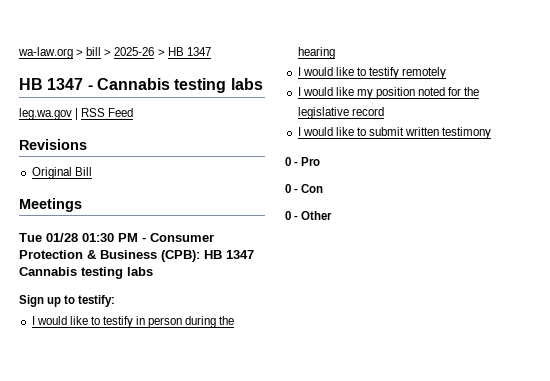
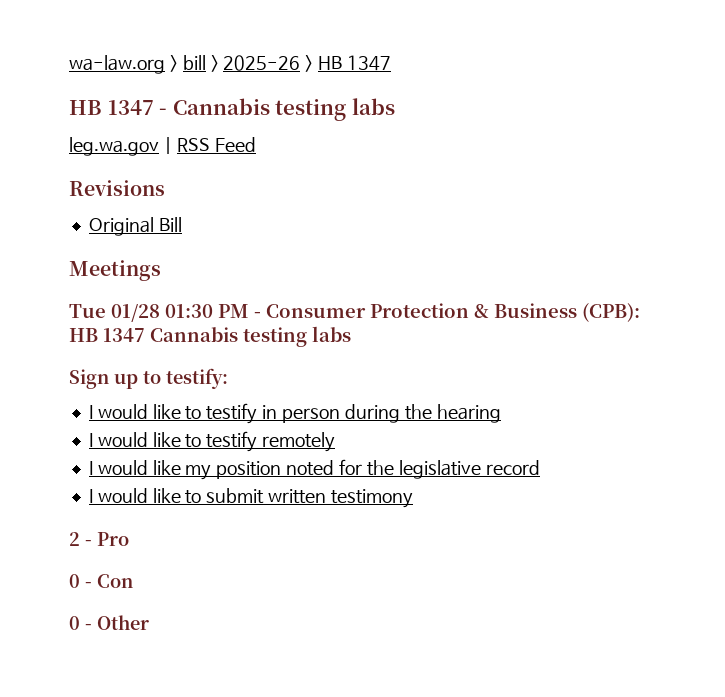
- 0 - Pro
+ 2 - Pro

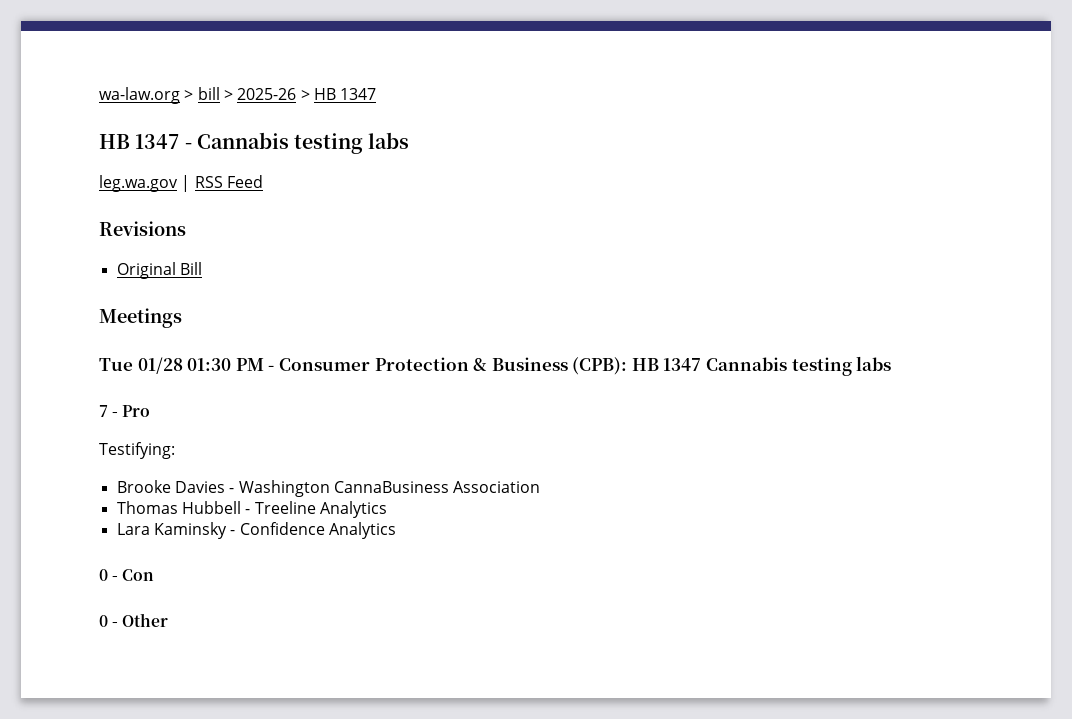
- Sign up to testify:
- I would like to testify in person during the hearing
- I would like to testify remotely
- I would like my position noted for the legislative record
- I would like to submit written testimony
- 2 - Pro
+ 7 - Pro
+ Testifying:
+ Brooke Davies - Washington CannaBusiness Association
+ Thomas Hubbell - Treeline Analytics
+ Lara Kaminsky - Confidence Analytics

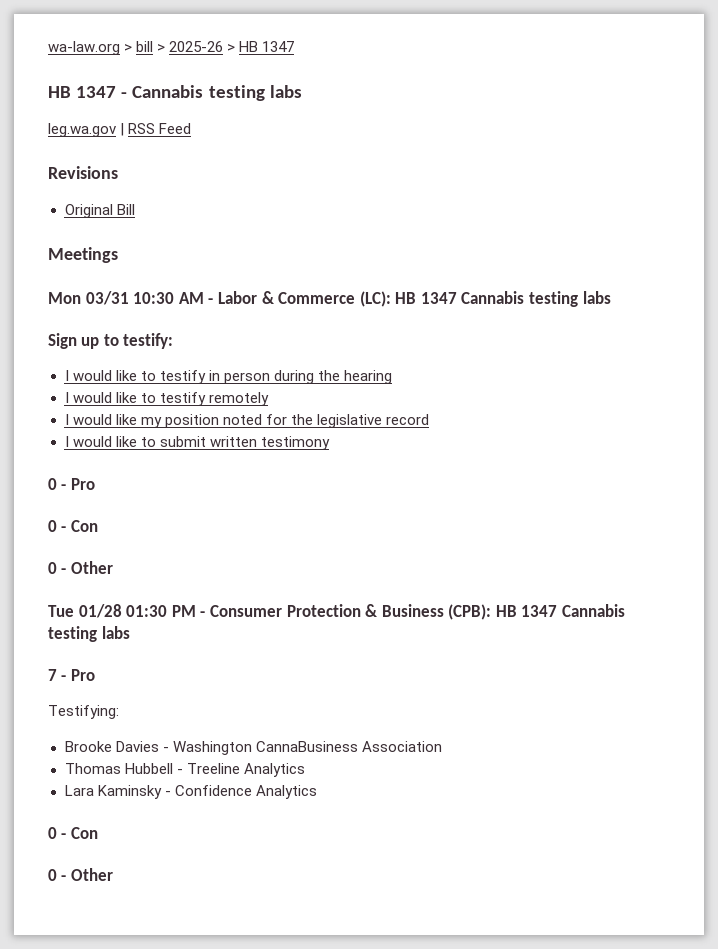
+ Mon 03/31 10:30 AM - Labor & Commerce (LC): HB 1347 Cannabis testing labs
+ Sign up to testify:
+ I would like to testify in person during the hearing
+ I would like to testify remotely
+ I would like my position noted for the legislative record
+ I would like to submit written testimony
+ 0 - Pro
+ 0 - Con
+ 0 - Other

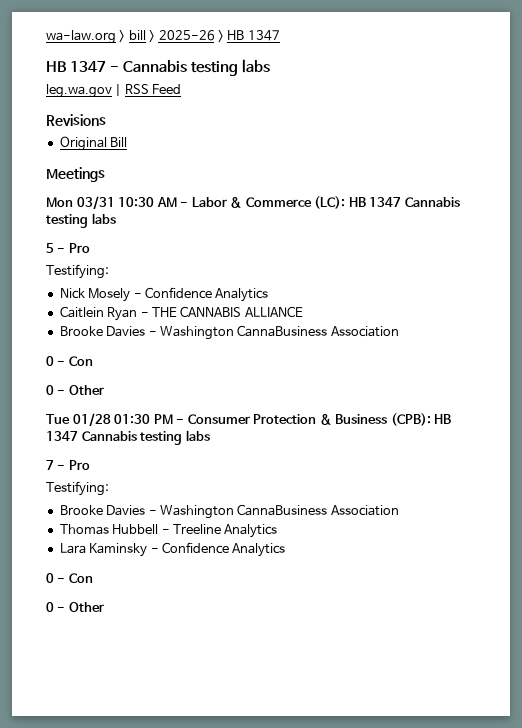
- Sign up to testify:
- I would like to testify in person during the hearing
- I would like to testify remotely
- I would like my position noted for the legislative record
- I would like to submit written testimony
- 0 - Pro
+ 5 - Pro
+ Testifying:
+ Nick Mosely - Confidence Analytics
+ Caitlein Ryan - THE CANNABIS ALLIANCE
+ Brooke Davies - Washington CannaBusiness Association

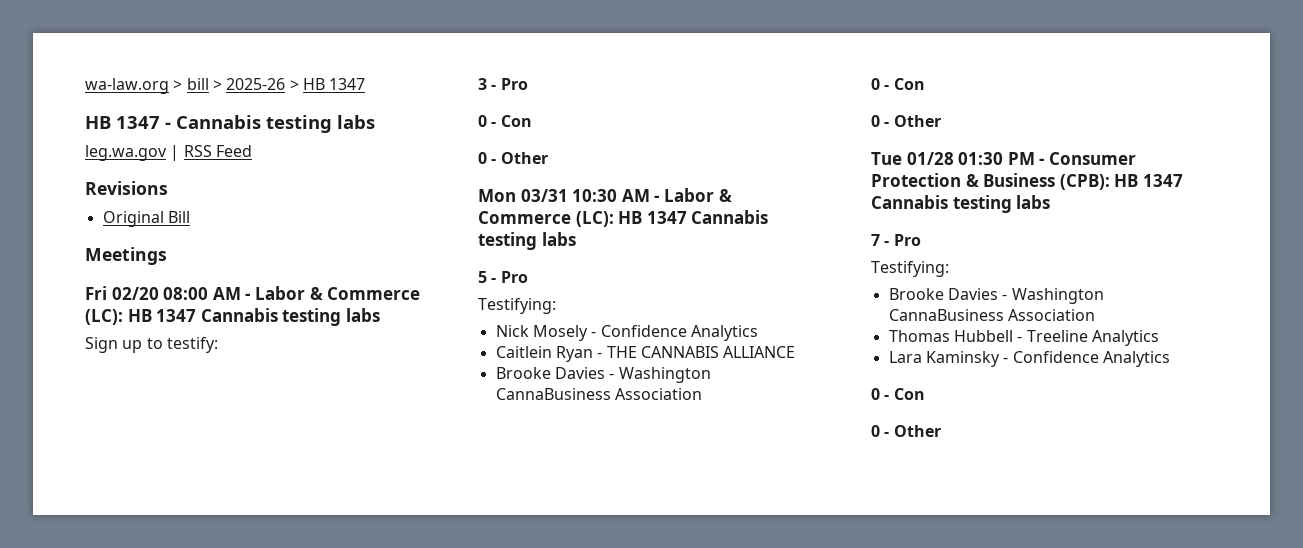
+ Fri 02/20 08:00 AM - Labor & Commerce (LC): HB 1347 Cannabis testing labs
+ Sign up to testify:
+ 3 - Pro
+ 0 - Con
+ 0 - Other

